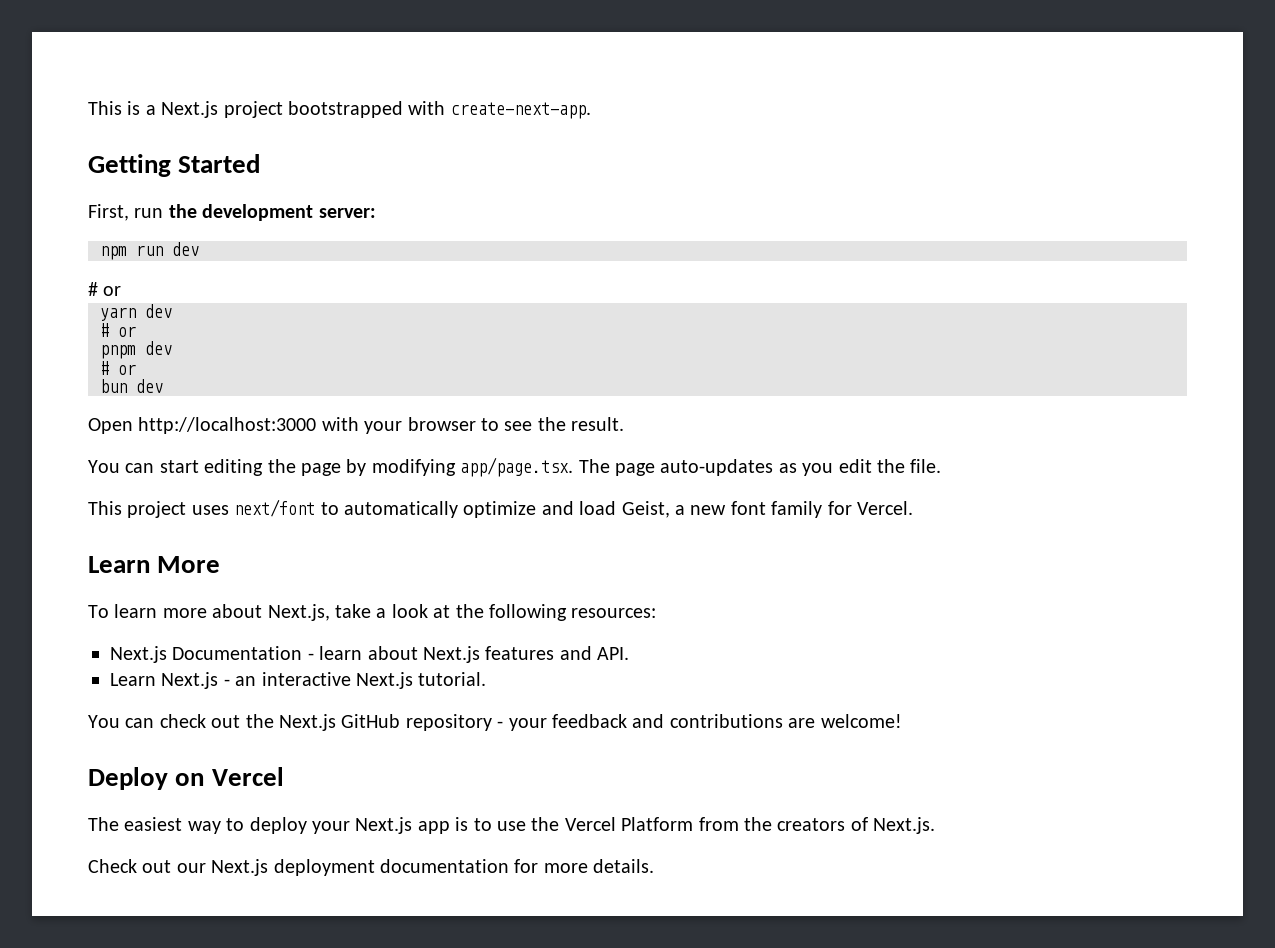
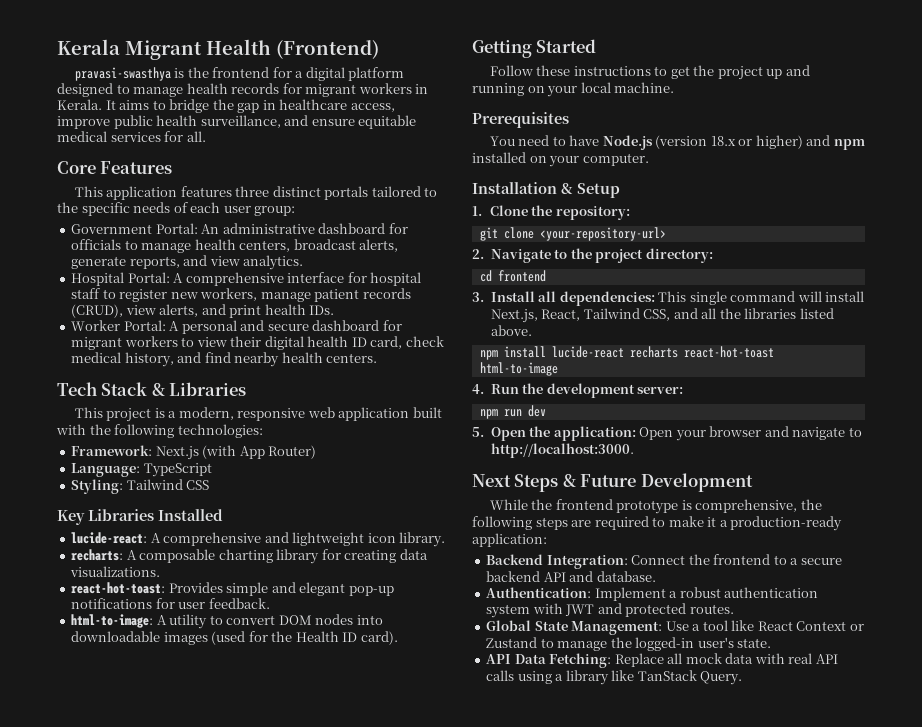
- This is a Next.js project bootstrapped with create-next-app.
+ Kerala Migrant Health (Frontend)
+ pravasi-swasthya is the frontend for a digital platform designed to manage health records for migrant workers in Kerala. It aims to bridge the gap in healthcare access, improve public health surveillance, and ensure equitable medical services for all.
+ Core Features
+ This application features three distinct portals tailored to the specific needs of each user group:
+ Government Portal: An administrative dashboard for officials to manage health centers, broadcast alerts, generate reports, and view analytics.
+ Hospital Portal: A comprehensive interface for hospital staff to register new workers, manage patient records (CRUD), view alerts, and print health IDs.
+ Worker Portal: A personal and secure dashboard for migrant workers to view their digital health ID card, check medical history, and find nearby health centers.
+ Tech Stack & Libraries
+ This project is a modern, responsive web application built with the following technologies:
+ Framework: Next.js (with App Router)
+ Language: TypeScript
+ Styling: Tailwind CSS
+ Key Libraries Installed
+ lucide-react: A comprehensive and lightweight icon library.
+ recharts: A composable charting library for creating data visualizations.
+ react-hot-toast: Provides simple and elegant pop-up notifications for user feedback.
+ html-to-image: A utility to convert DOM nodes into downloadable images (used for the Health ID card).
  Getting Started
- First, run the development server:
+ Follow these instructions to get the project up and running on your local machine.
+ Prerequisites
+ You need to have Node.js (version 18.x or higher) and npm installed on your computer.
+ Installation & Setup
+ 1. Clone the repository:
+ git clone <your-repository-url>
+ 2. Navigate to the project directory:
+ cd frontend
+ 3. Install all dependencies: This single command will install Next.js, React, Tailwind CSS, and all the libraries listed above.
+ npm install lucide-react recharts react-hot-toast html-to-image
+ 4. Run the development server:
  npm run dev
- # or
- yarn dev
- # or
- pnpm dev
- # or
- bun dev
- Open http://localhost:3000 with your browser to see the result.
- You can start editing the page by modifying app/page.tsx. The page auto-updates as you edit the file.
- This project uses next/font to automatically optimize and load Geist, a new font family for Vercel.
- Learn More
- To learn more about Next.js, take a look at the following resources:
- Next.js Documentation - learn about Next.js features and API.
- Learn Next.js - an interactive Next.js tutorial.
- You can check out the Next.js GitHub repository - your feedback and contributions are welcome!
- Deploy on Vercel
- The easiest way to deploy your Next.js app is to use the Vercel Platform from the creators of Next.js.
- Check out our Next.js deployment documentation for more details.
+ 5. Open the application: Open your browser and navigate to http://localhost:3000.
+ Next Steps & Future Development
+ While the frontend prototype is comprehensive, the following steps are required to make it a production-ready application:
+ Backend Integration: Connect the frontend to a secure backend API and database.
+ Authentication: Implement a robust authentication system with JWT and protected routes.
+ Global State Management: Use a tool like React Context or Zustand to manage the logged-in user's state.
+ API Data Fetching: Replace all mock data with real API calls using a library like TanStack Query.

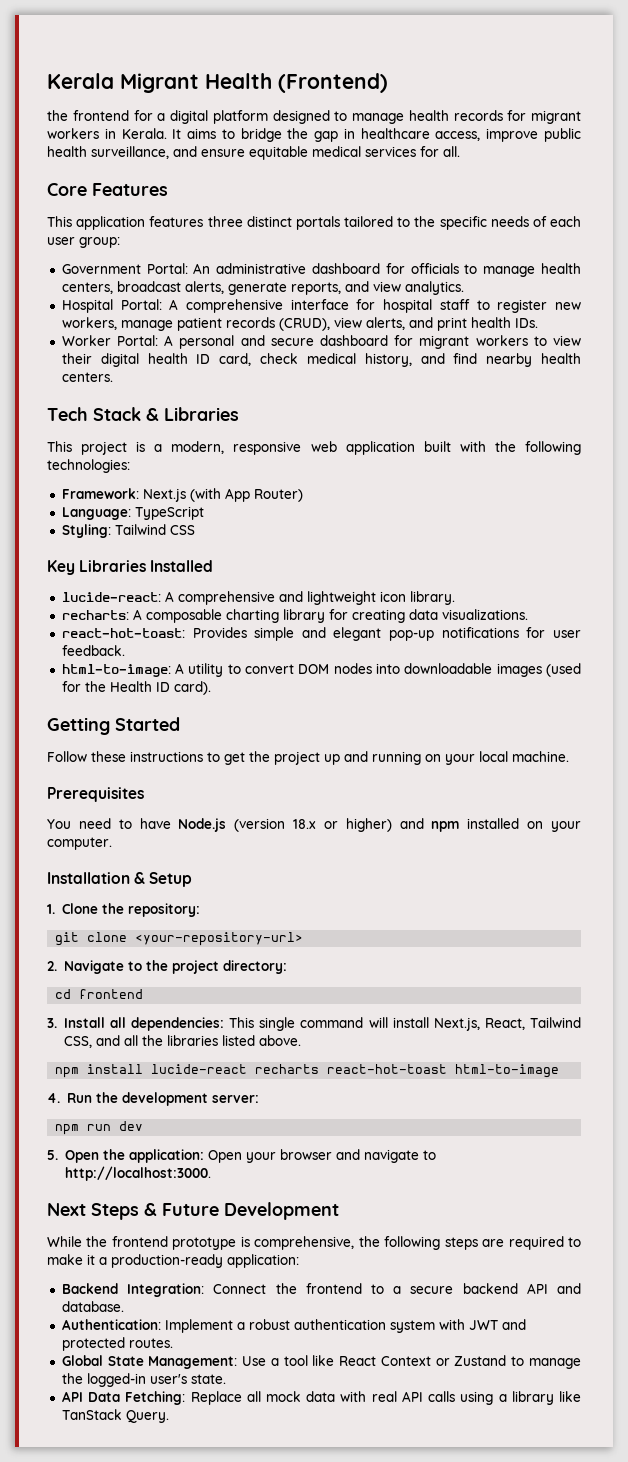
- pravasi-swasthya is the frontend for a digital platform designed to manage health records for migrant workers in Kerala.
+ the frontend for a digital platform designed to manage health records for migrant workers in Kerala.

